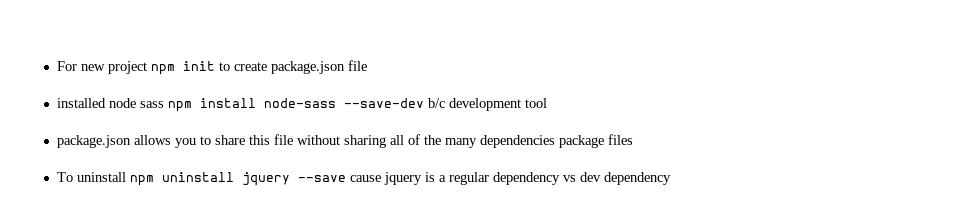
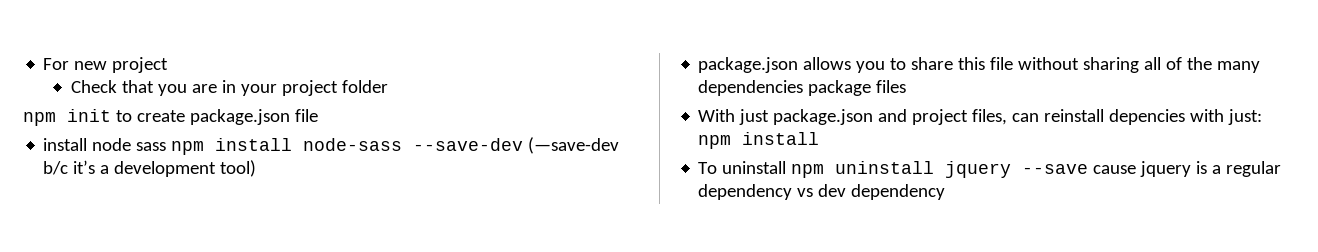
- For new project npm init to create package.json file
+ For new project
+ Check that you are in your project folder
+ npm init to create package.json file
- installed node sass npm install node-sass --save-dev b/c development tool
+ install node sass npm install node-sass --save-dev (—save-dev b/c it’s a development tool)
+ With just package.json and project files, can reinstall depencies with just: npm install

